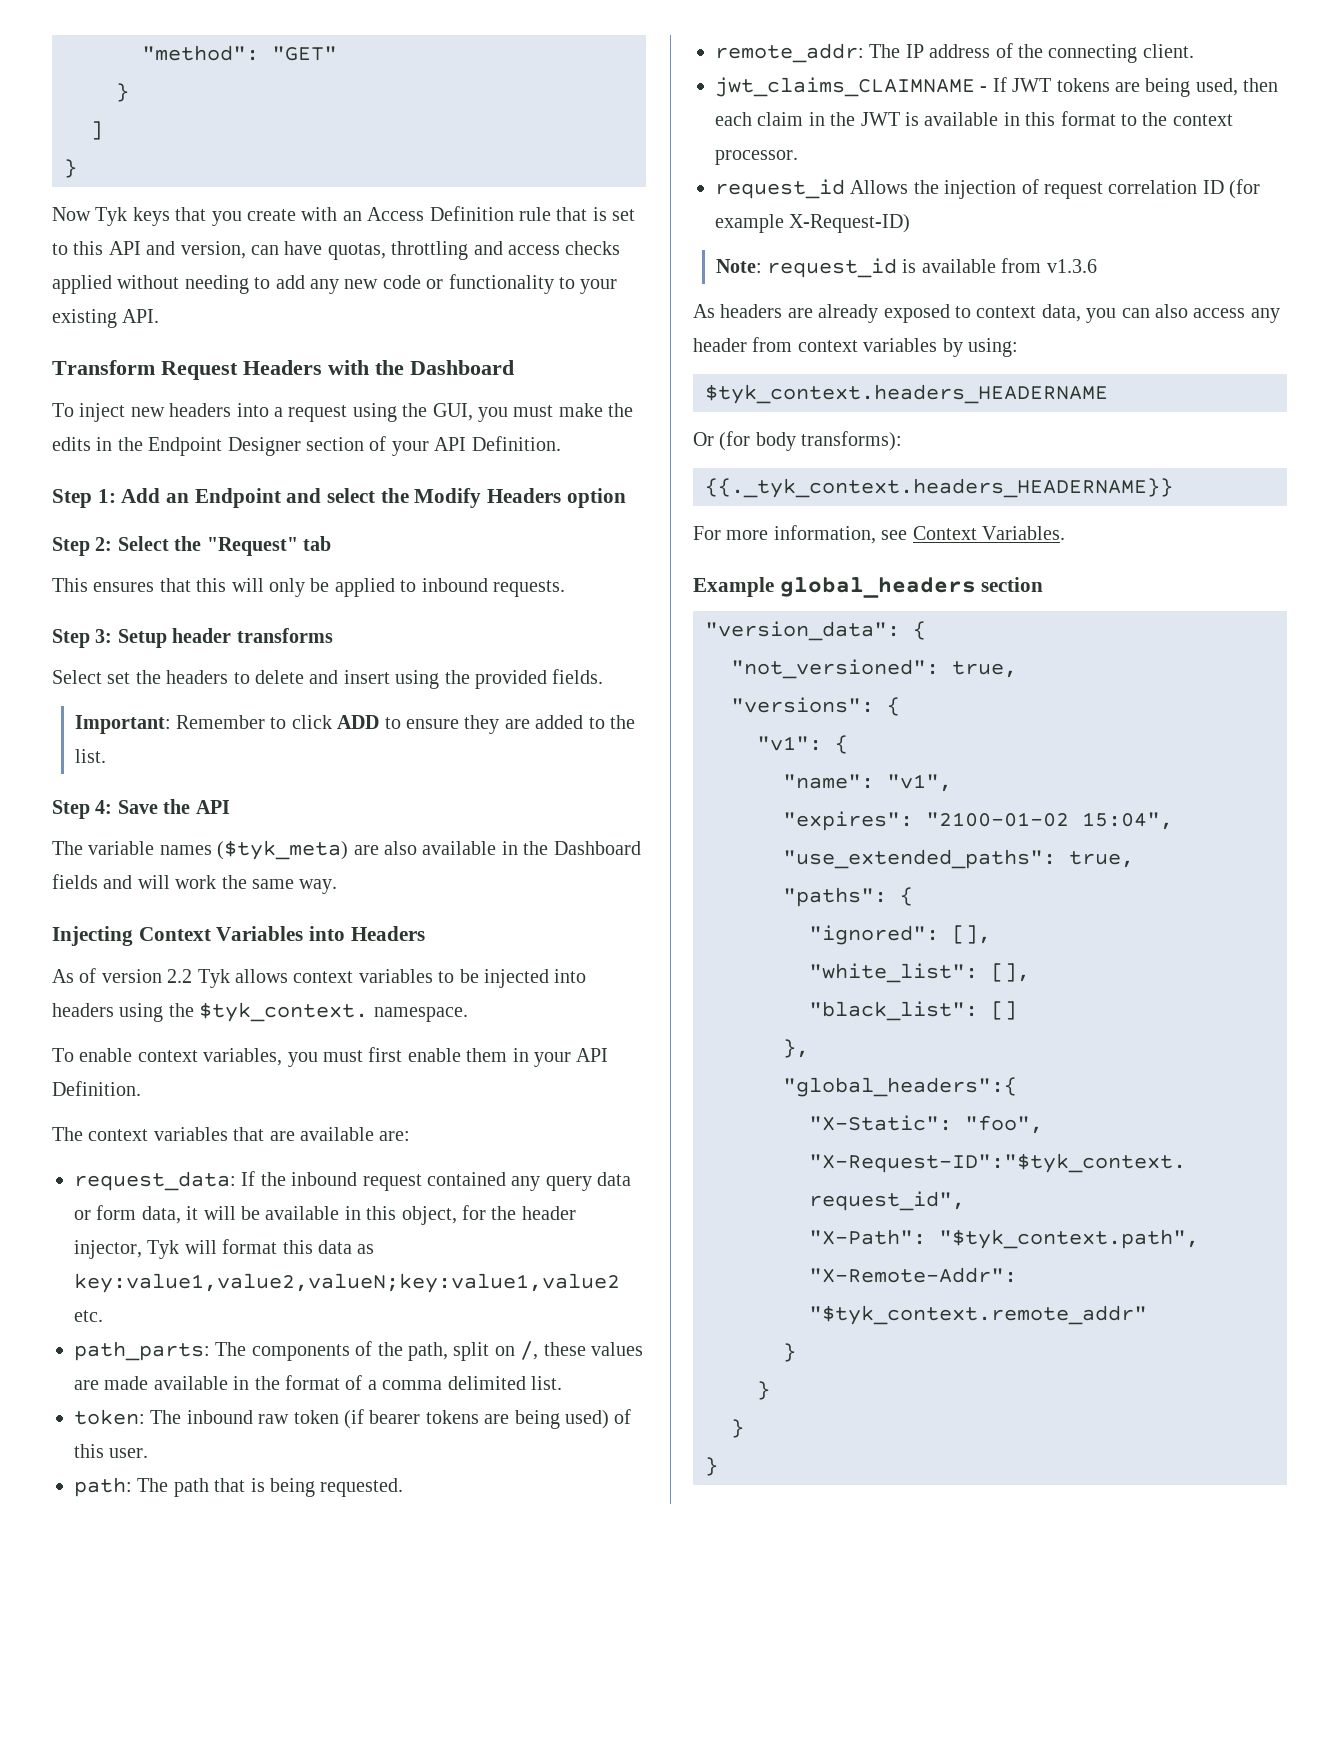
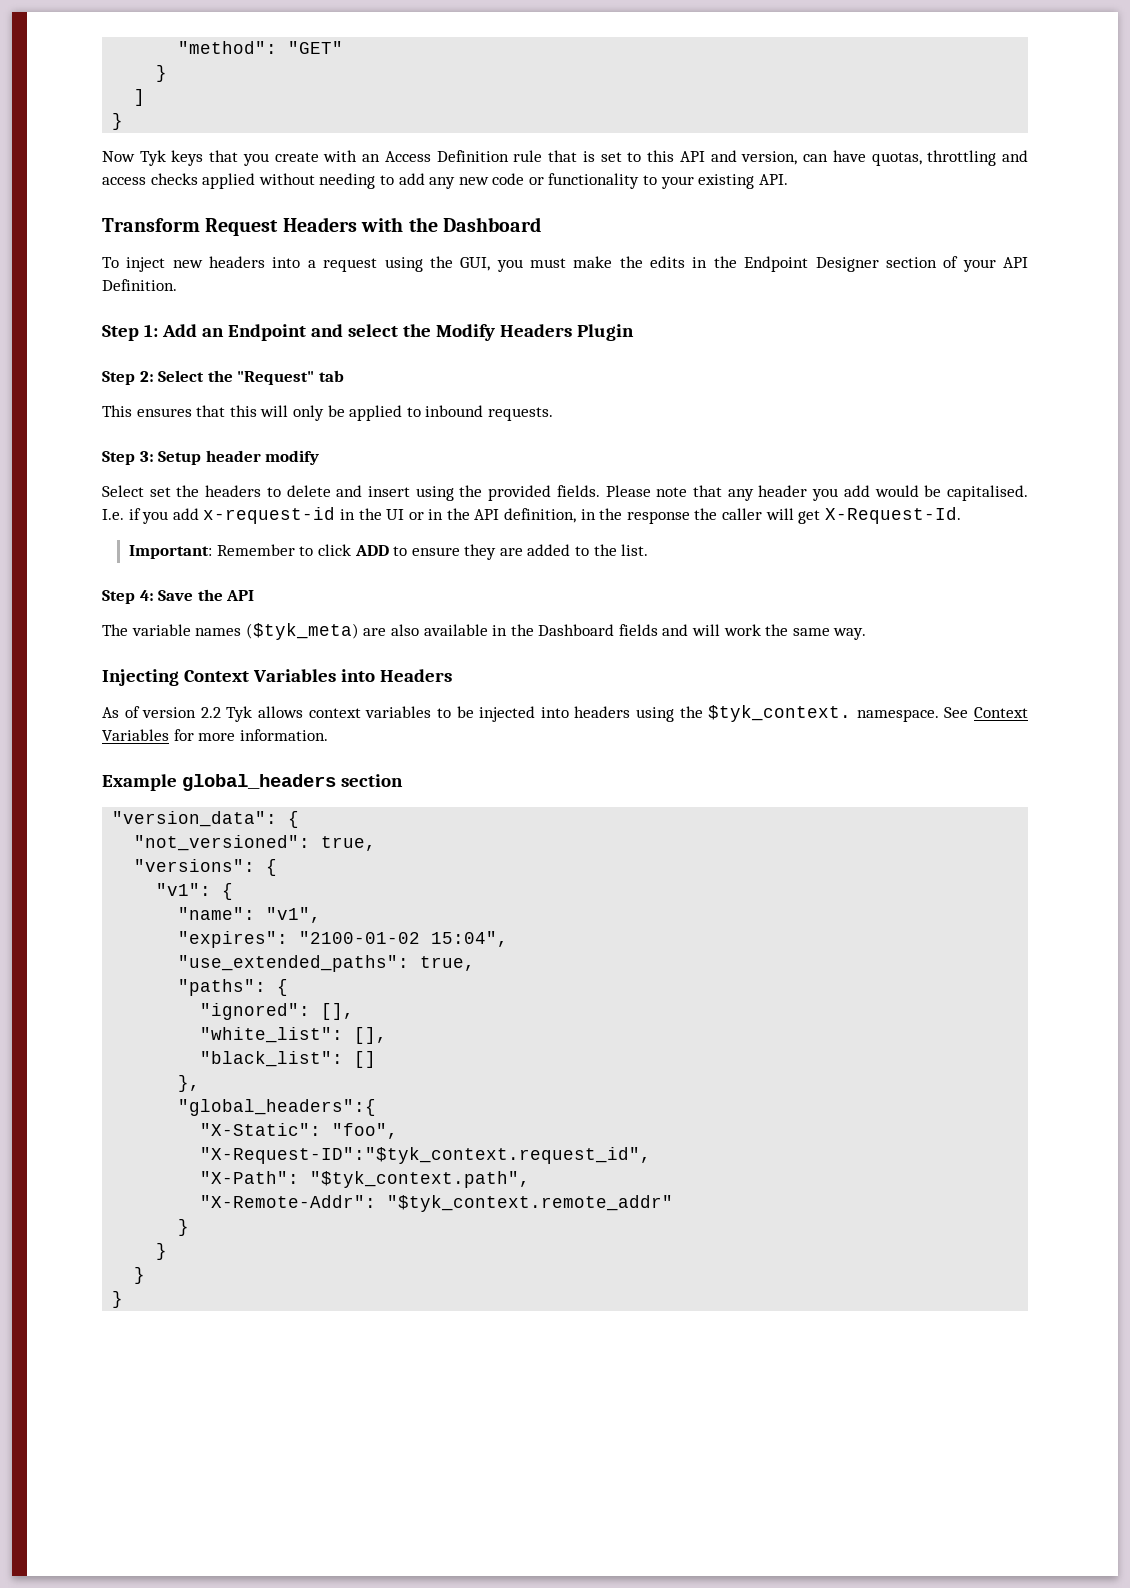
- Step 1: Add an Endpoint and select the Modify Headers option
+ Step 1: Add an Endpoint and select the Modify Headers Plugin
- Step 3: Setup header transforms
+ Step 3: Setup header modify
+ Please note that any header you add would be capitalised. I.e. if you add x-request-id in the UI or in the API definition, in the response the caller will get X-Request-Id.
- As of version 2.2 Tyk allows context variables to be injected into headers using the $tyk_context. namespace.
- To enable context variables, you must first enable them in your API Definition.
- The context variables that are available are:
- request_data: If the inbound request contained any query data or form data, it will be available in this object, for the header injector, Tyk will format this data as key:value1,value2,valueN;key:value1,value2 etc.
- path_parts: The components of the path, split on /, these values are made available in the format of a comma delimited list.
- token: The inbound raw token (if bearer tokens are being used) of this user.
- path: The path that is being requested.
- remote_addr: The IP address of the connecting client.
- jwt_claims_CLAIMNAME - If JWT tokens are being used, then each claim in the JWT is available in this format to the context processor.
- request_id Allows the injection of request correlation ID (for example X-Request-ID)
- Note: request_id is available from v1.3.6
- As headers are already exposed to context data, you can also access any header from context variables by using:
- $tyk_context.headers_HEADERNAME
- Or (for body transforms):
- {{._tyk_context.headers_HEADERNAME}}
- For more information, see Context Variables.
+ As of version 2.2 Tyk allows context variables to be injected into headers using the $tyk_context. namespace. See Context Variables for more information.

